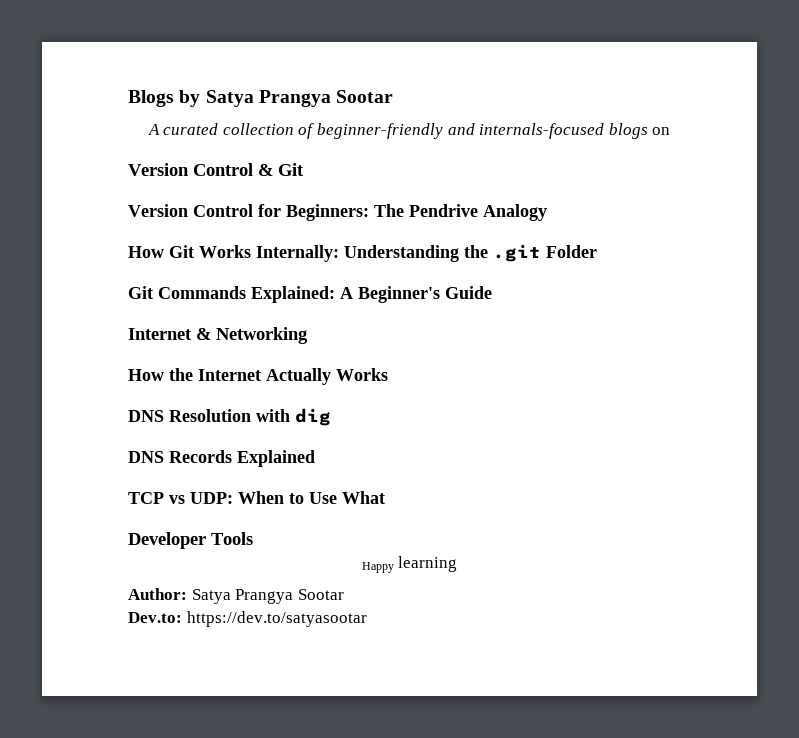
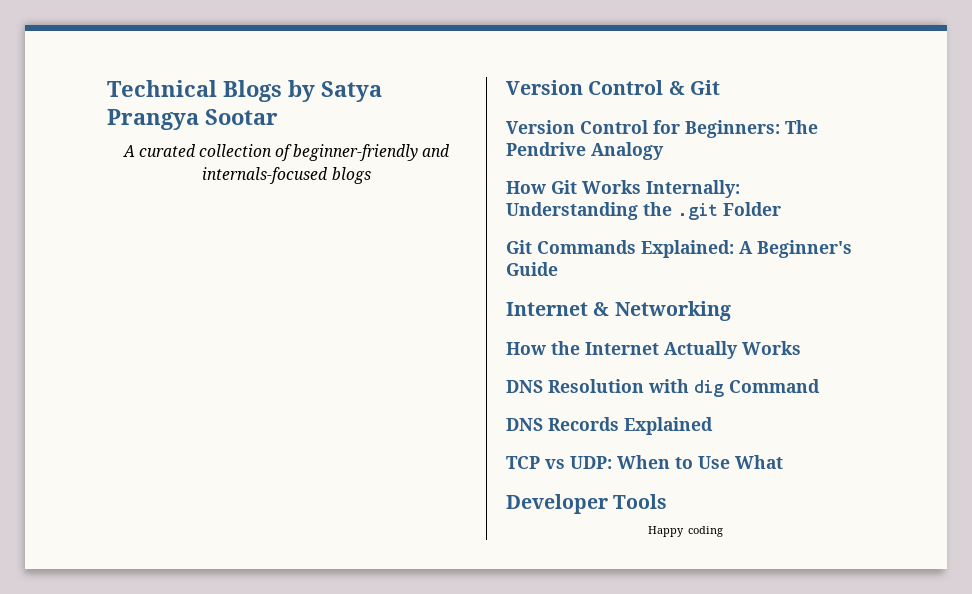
- Blogs by Satya Prangya Sootar
+ Technical Blogs by Satya Prangya Sootar
- A curated collection of beginner-friendly and internals-focused blogs on
+ A curated collection of beginner-friendly and internals-focused blogs
- DNS Resolution with dig
+ DNS Resolution with dig Command
- Happy learning
- Author: Satya Prangya Sootar
- Dev.to: https://dev.to/satyasootar
+ Happy coding

